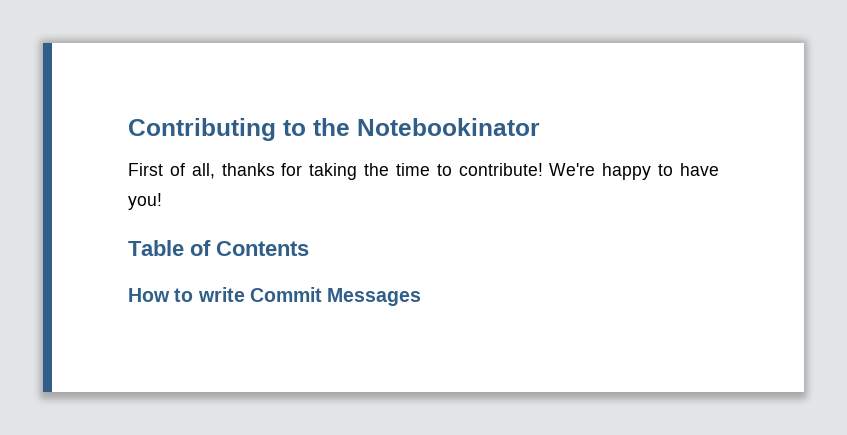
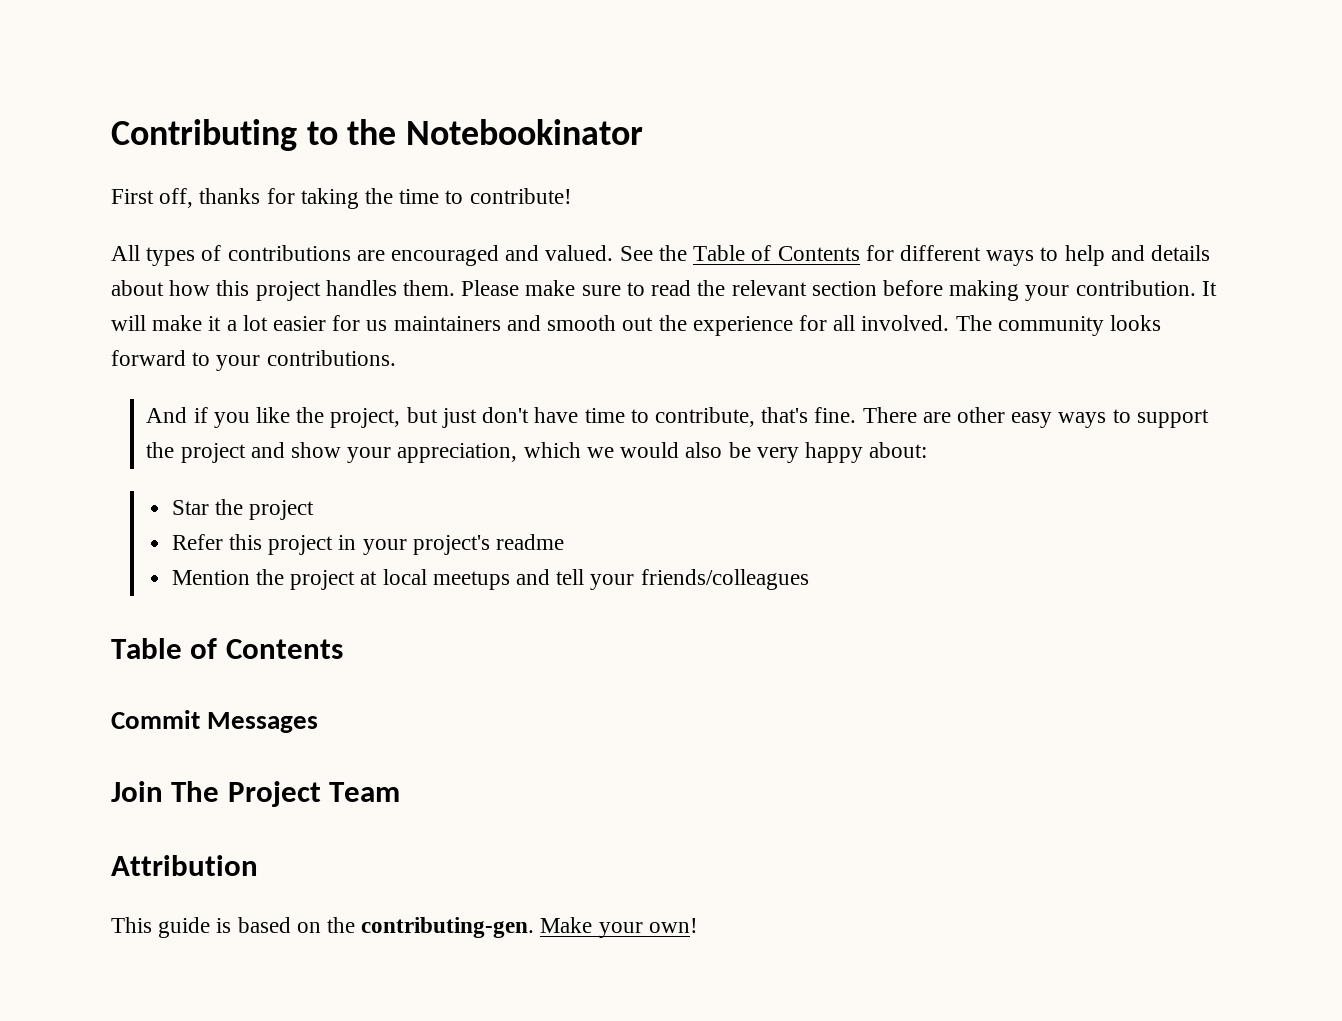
- First of all, thanks for taking the time to contribute! We're happy to have you!
+ First off, thanks for taking the time to contribute!
+ All types of contributions are encouraged and valued. See the Table of Contents for different ways to help and details about how this project handles them. Please make sure to read the relevant section before making your contribution. It will make it a lot easier for us maintainers and smooth out the experience for all involved. The community looks forward to your contributions.
+ And if you like the project, but just don't have time to contribute, that's fine. There are other easy ways to support the project and show your appreciation, which we would also be very happy about:
+ Star the project
+ Refer this project in your project's readme
+ Mention the project at local meetups and tell your friends/colleagues
- How to write Commit Messages
+ Commit Messages
+ Join The Project Team
+ Attribution
+ This guide is based on the contributing-gen. Make your own!

